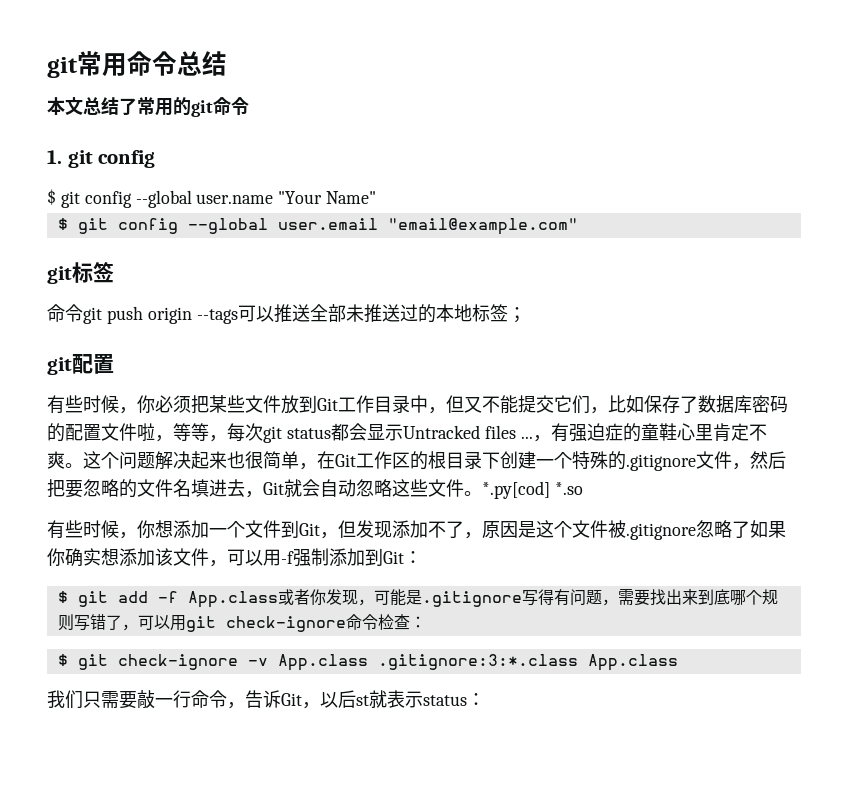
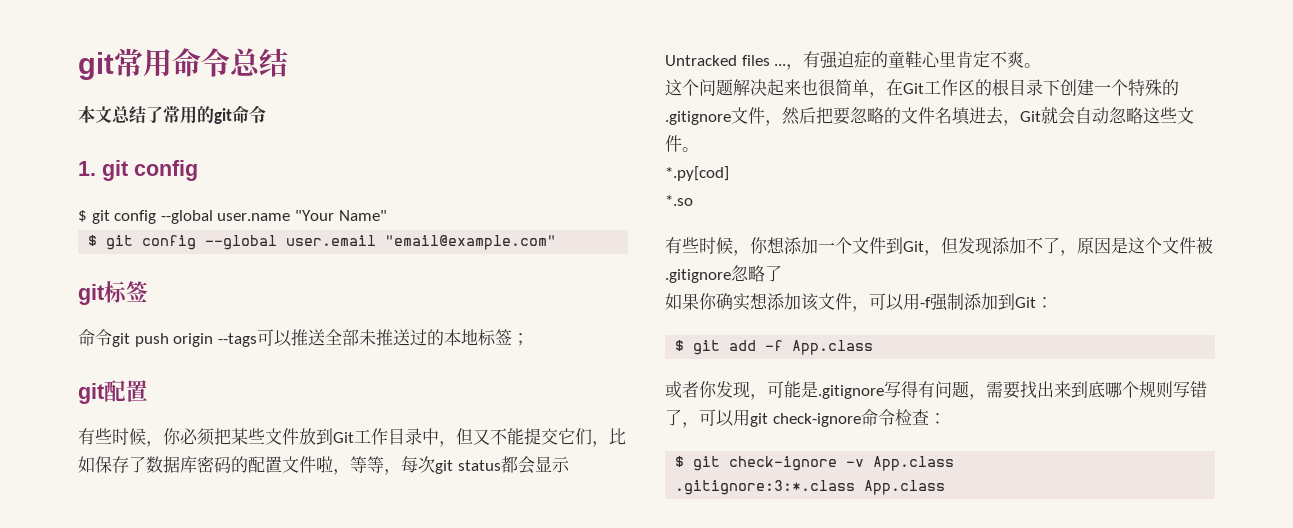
- ，有强迫症的童鞋心里肯定不爽。这个问题解决起来也很简单，在Git工作区的根目录下创建一个特殊的.gitignore文件，然后把要忽略的文件名填进去，Git就会自动忽略这些文件。*.py[cod] *.so
+ ，有强迫症的童鞋心里肯定不爽。
+ 这个问题解决起来也很简单，在Git工作区的根目录下创建一个特殊的.gitignore文件，然后把要忽略的文件名填进去，Git就会自动忽略这些文件。
+ *.py[cod]
+ *.so
- 有些时候，你想添加一个文件到Git，但发现添加不了，原因是这个文件被.gitignore忽略了如果你确实想添加该文件，可以用-f强制添加到Git：
+ 有些时候，你想添加一个文件到Git，但发现添加不了，原因是这个文件被.gitignore忽略了
+ 如果你确实想添加该文件，可以用-f强制添加到Git：
- $ git add -f App.class或者你发现，可能是.gitignore写得有问题，需要找出来到底哪个规则写错了，可以用git check-ignore命令检查：
+ $ git add -f App.class
+ 或者你发现，可能是.gitignore写得有问题，需要找出来到底哪个规则写错了，可以用git check-ignore命令检查：
- $ git check-ignore -v App.class .gitignore:3:*.class App.class
+ $ git check-ignore -v App.class
+ .gitignore:3:*.class App.class
- 我们只需要敲一行命令，告诉Git，以后st就表示status：

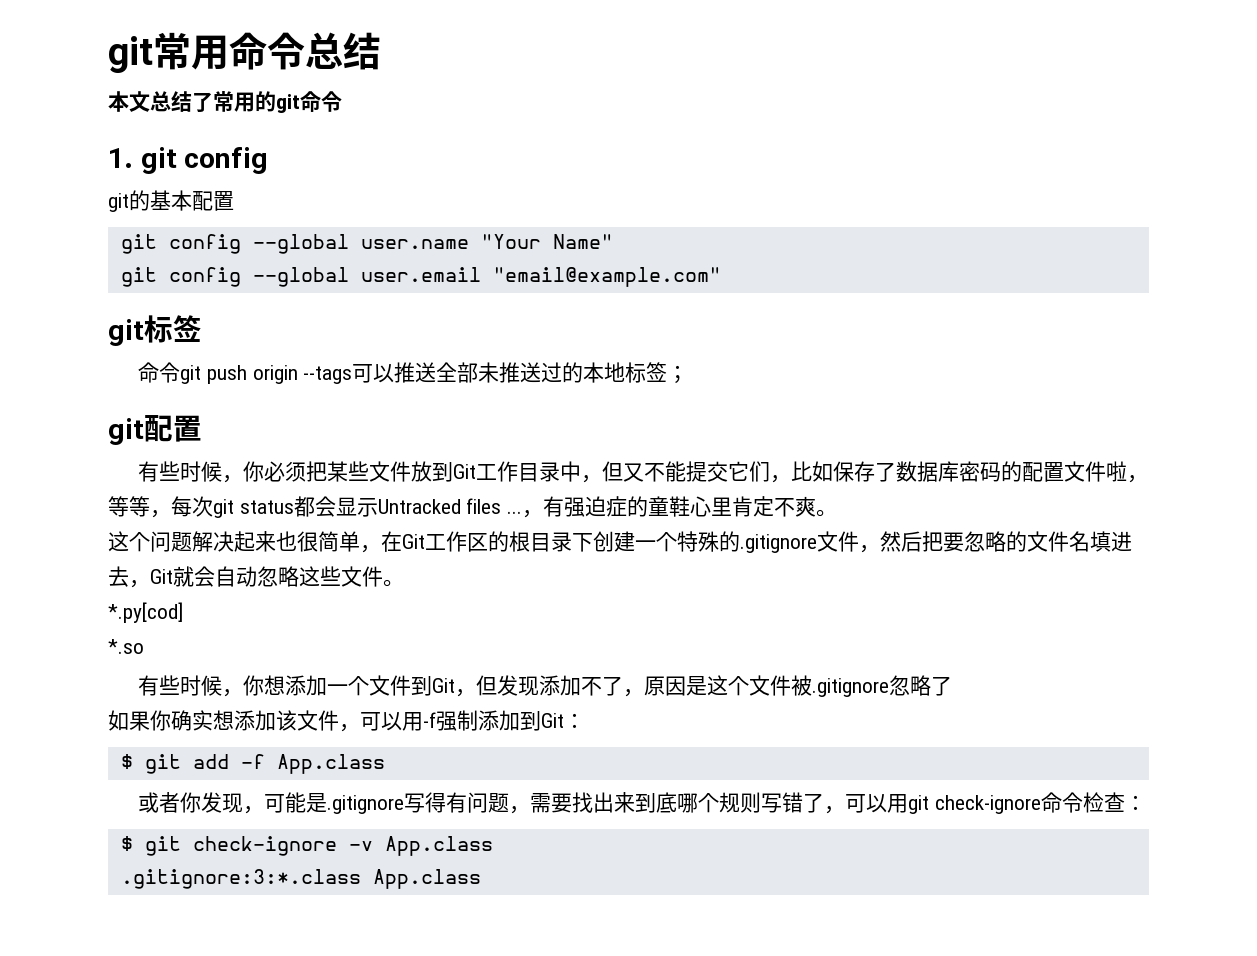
- $ git config --global user.name "Your Name"
+ git的基本配置
+ git config --global user.name "Your Name"
- $ git config --global user.email "email@example.com"
+ git config --global user.email "email@example.com"

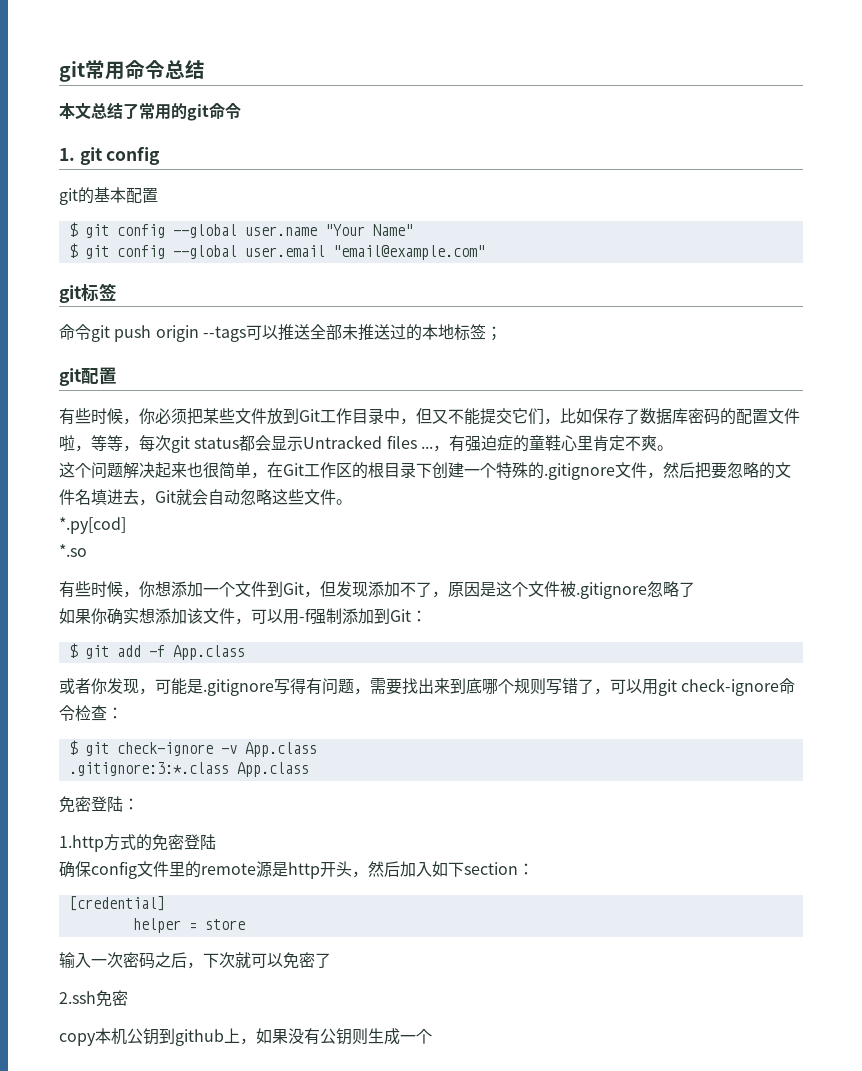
- git config --global user.name "Your Name"
+ $ git config --global user.name "Your Name"
- git config --global user.email "email@example.com"
+ $ git config --global user.email "email@example.com"
+ 免密登陆：
+ 1.http方式的免密登陆
+ 确保config文件里的remote源是http开头，然后加入如下section：
+ [credential]
+ helper = store
+ 输入一次密码之后，下次就可以免密了
+ 2.ssh免密
+ copy本机公钥到github上，如果没有公钥则生成一个

